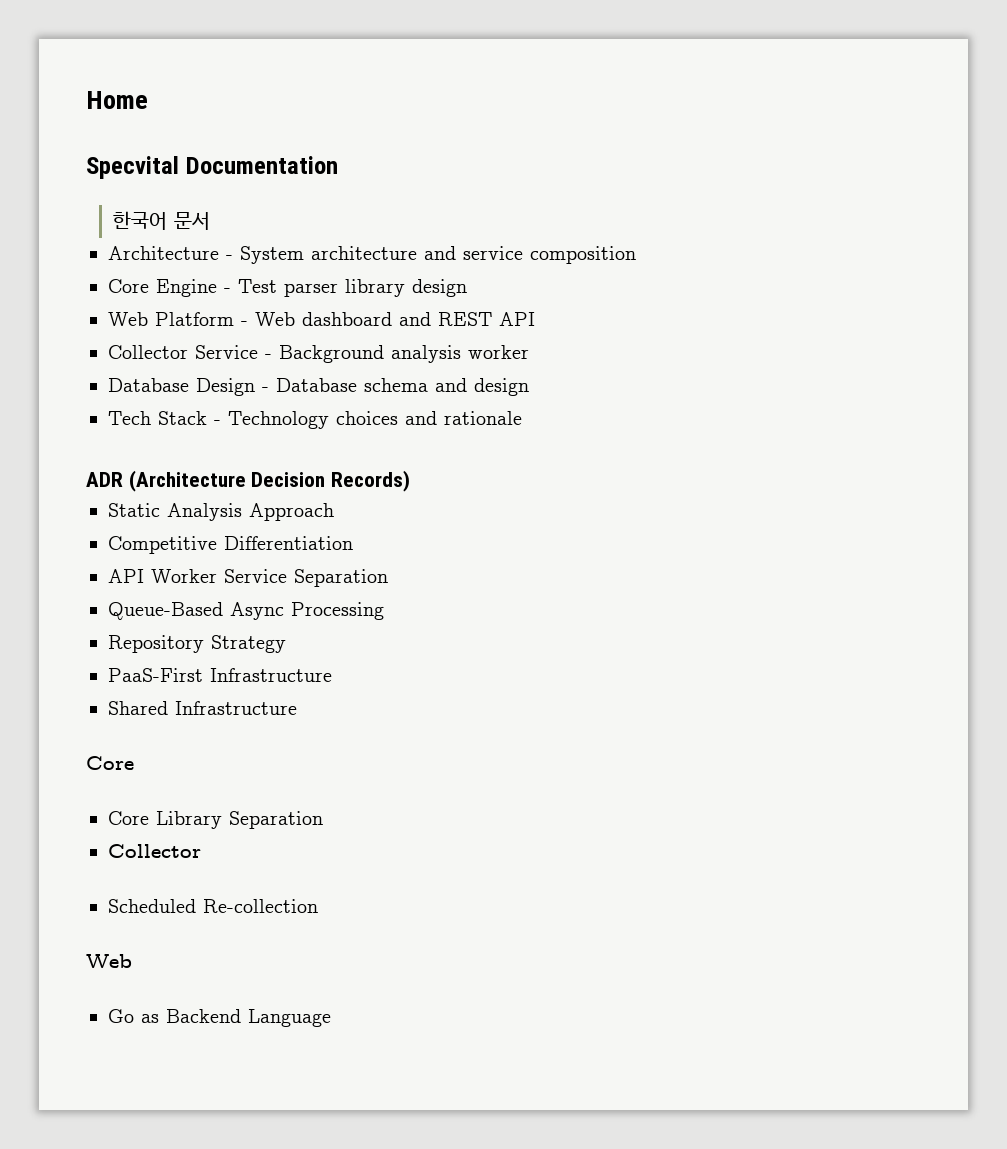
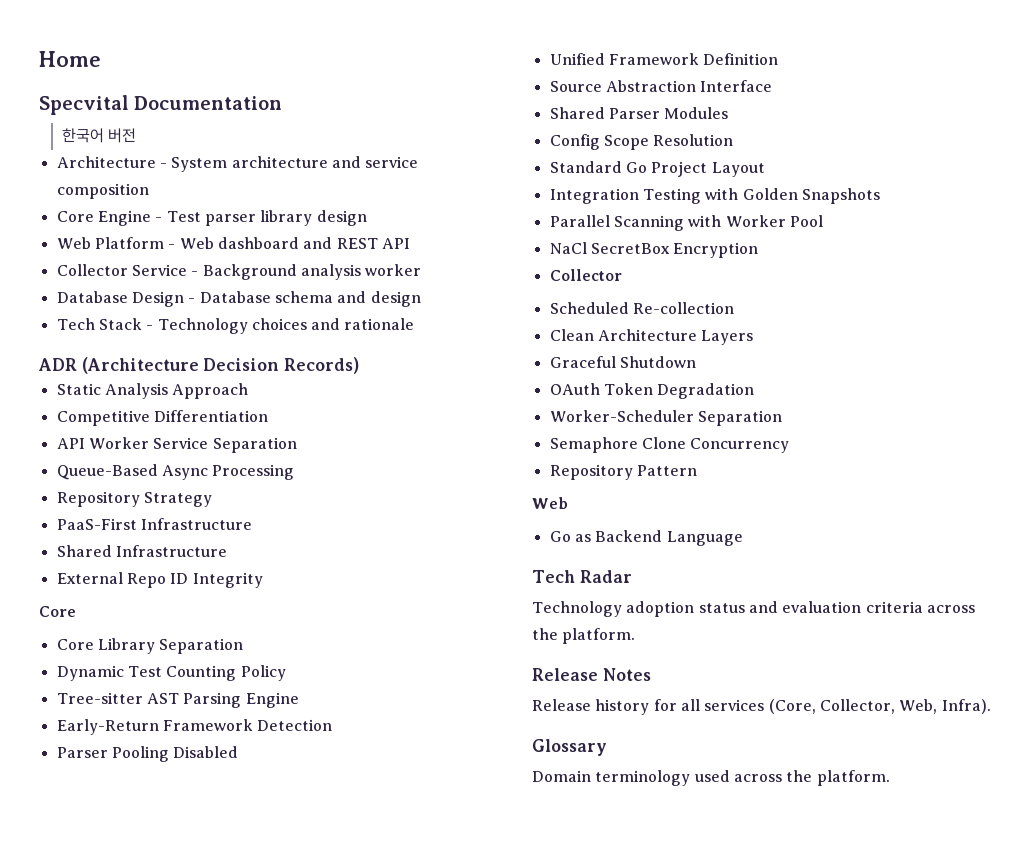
- 한국어 문서
+ 한국어 버전
+ External Repo ID Integrity
  Core Library Separation
+ Dynamic Test Counting Policy
+ Tree-sitter AST Parsing Engine
+ Early-Return Framework Detection
+ Parser Pooling Disabled
+ Unified Framework Definition
+ Source Abstraction Interface
+ Shared Parser Modules
+ Config Scope Resolution
+ Standard Go Project Layout
+ Integration Testing with Golden Snapshots
+ Parallel Scanning with Worker Pool
+ NaCl SecretBox Encryption
  Collector
  Scheduled Re-collection
+ Clean Architecture Layers
+ Graceful Shutdown
+ OAuth Token Degradation
+ Worker-Scheduler Separation
+ Semaphore Clone Concurrency
+ Repository Pattern
+ Tech Radar
+ Technology adoption status and evaluation criteria across the platform.
+ Release Notes
+ Release history for all services (Core, Collector, Web, Infra).
+ Glossary
+ Domain terminology used across the platform.

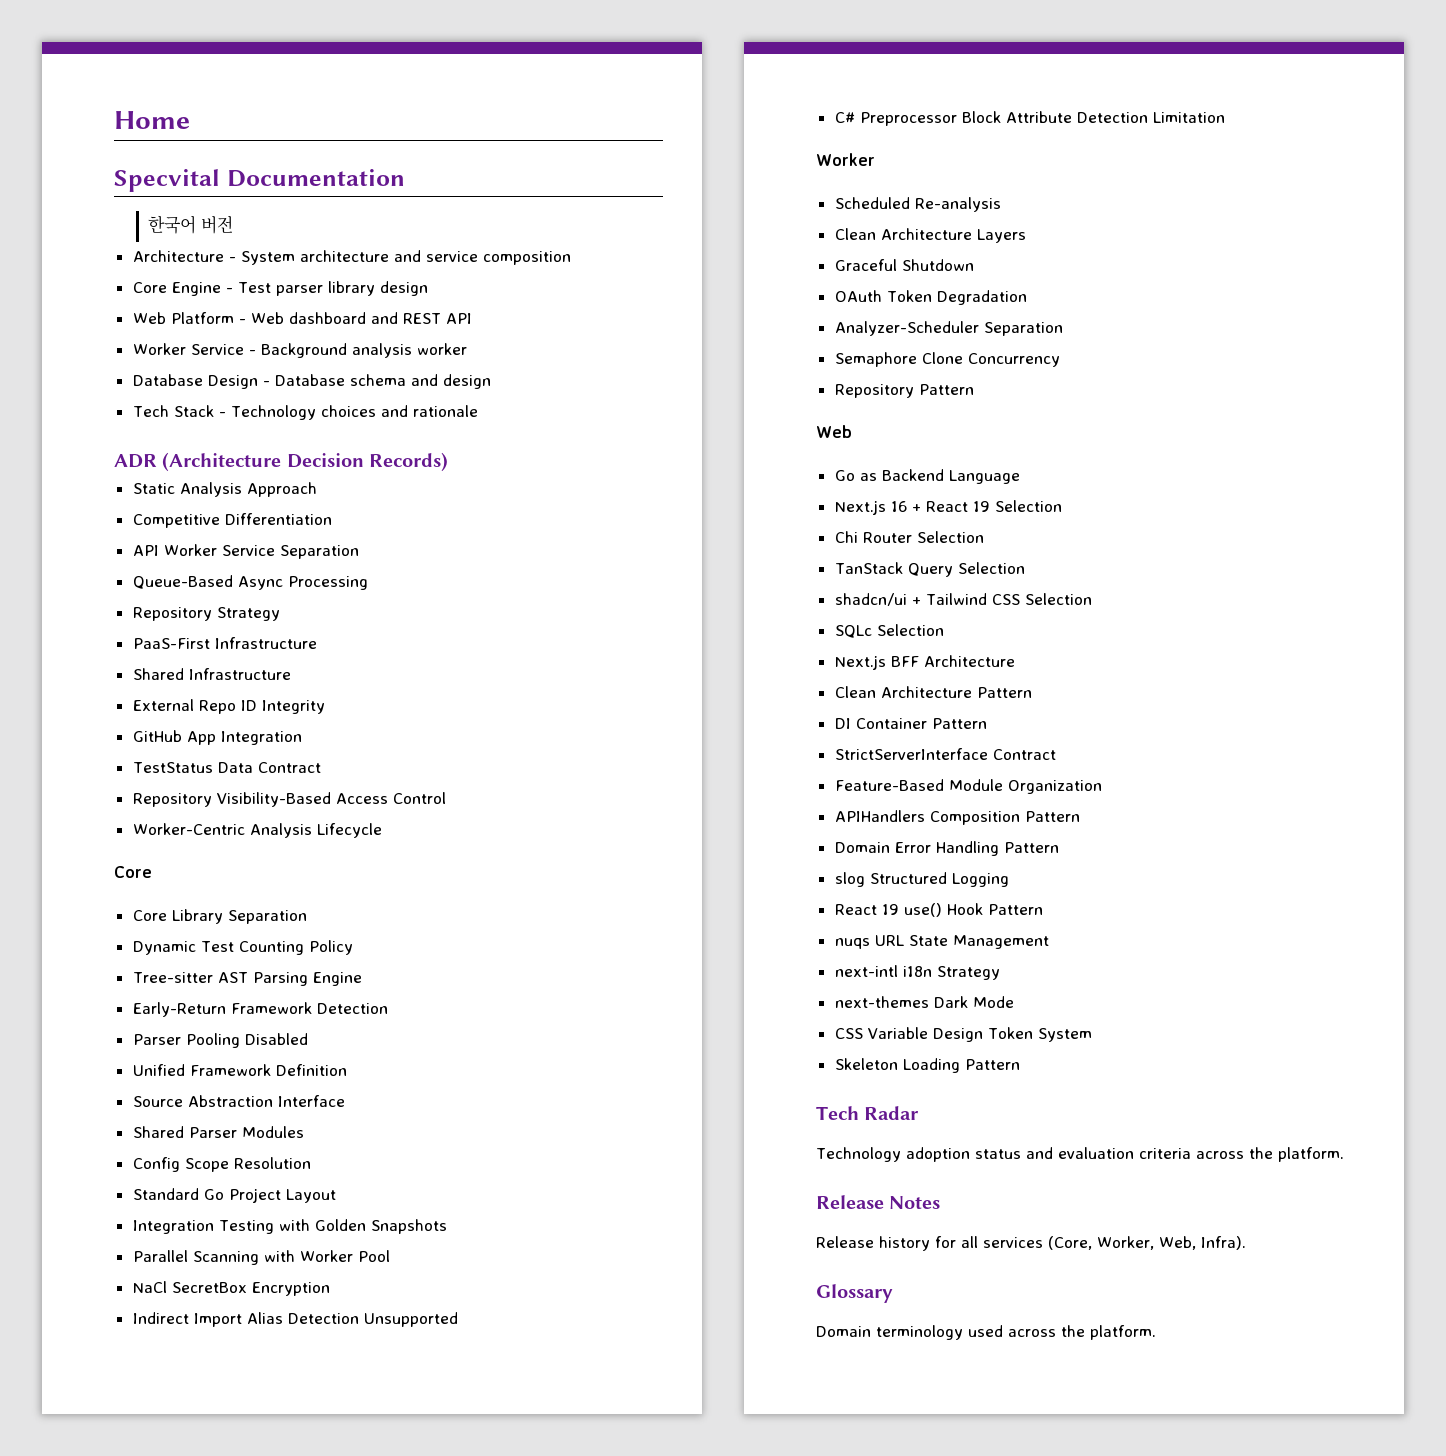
- Collector Service - Background analysis worker
+ Worker Service - Background analysis worker
+ GitHub App Integration
+ TestStatus Data Contract
+ Repository Visibility-Based Access Control
+ Worker-Centric Analysis Lifecycle
  NaCl SecretBox Encryption
- Collector
+ Indirect Import Alias Detection Unsupported
+ C# Preprocessor Block Attribute Detection Limitation
+ Worker
- Scheduled Re-collection
+ Scheduled Re-analysis
- Worker-Scheduler Separation
+ Analyzer-Scheduler Separation
+ Next.js 16 + React 19 Selection
+ Chi Router Selection
+ TanStack Query Selection
+ shadcn/ui + Tailwind CSS Selection
+ SQLc Selection
+ Next.js BFF Architecture
+ Clean Architecture Pattern
+ DI Container Pattern
+ StrictServerInterface Contract
+ Feature-Based Module Organization
+ APIHandlers Composition Pattern
+ Domain Error Handling Pattern
+ slog Structured Logging
+ React 19 use() Hook Pattern
+ nuqs URL State Management
+ next-intl i18n Strategy
+ next-themes Dark Mode
+ CSS Variable Design Token System
+ Skeleton Loading Pattern
- Release history for all services (Core, Collector, Web, Infra).
+ Release history for all services (Core, Worker, Web, Infra).

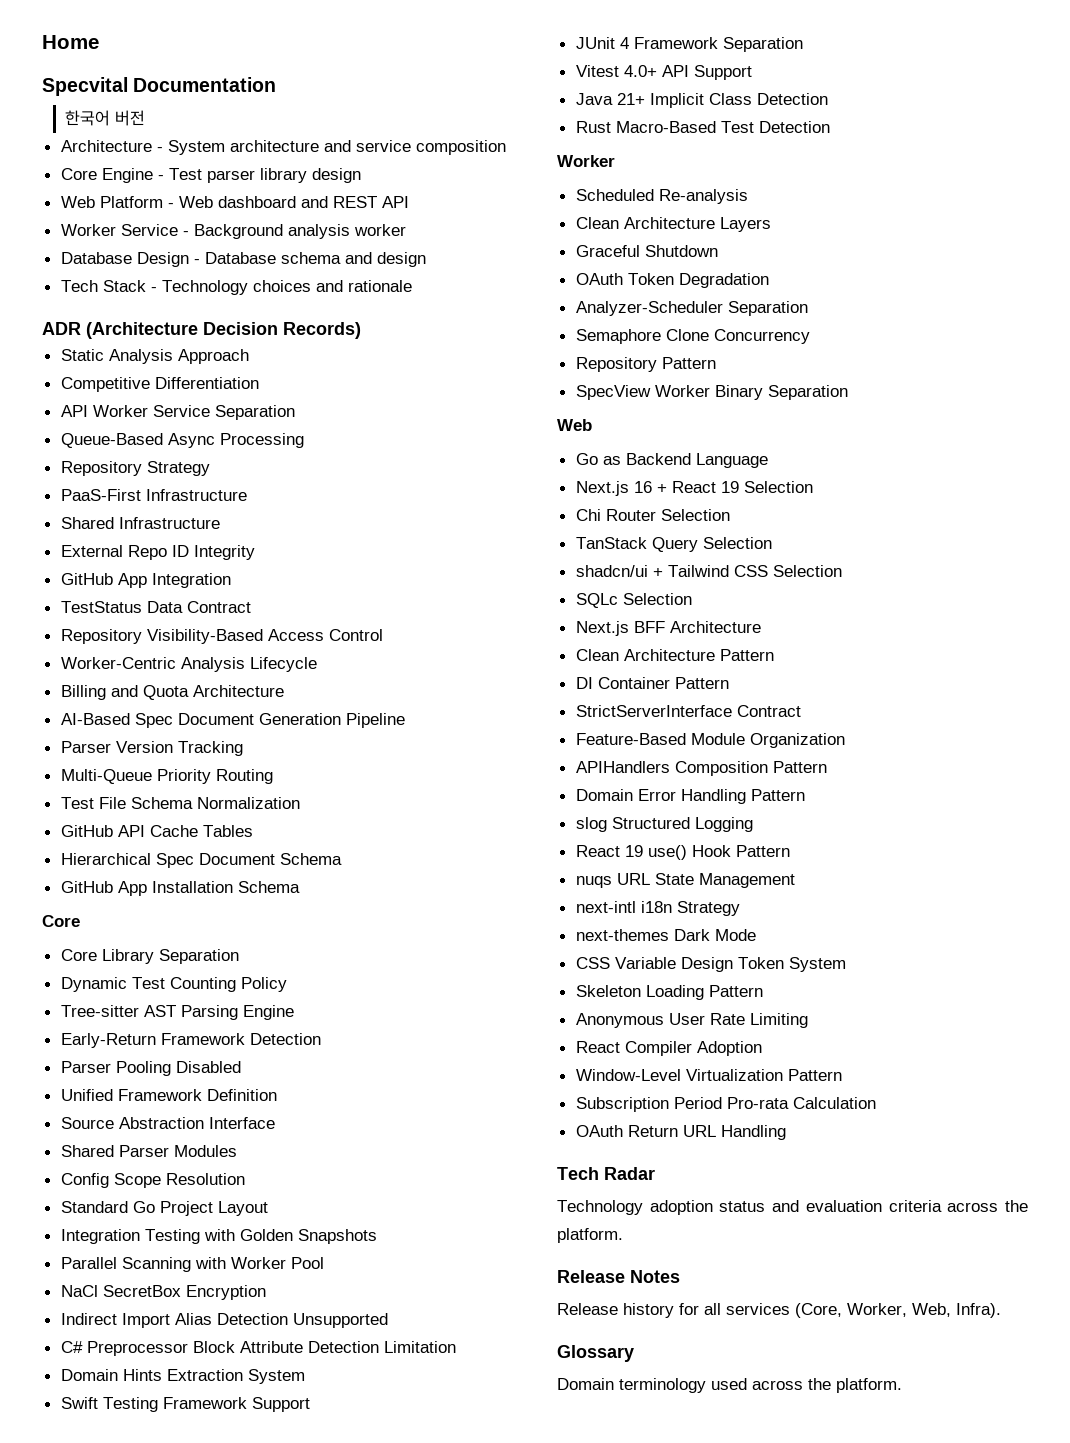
+ Billing and Quota Architecture
+ AI-Based Spec Document Generation Pipeline
+ Parser Version Tracking
+ Multi-Queue Priority Routing
+ Test File Schema Normalization
+ GitHub API Cache Tables
+ Hierarchical Spec Document Schema
+ GitHub App Installation Schema
+ Domain Hints Extraction System
+ Swift Testing Framework Support
+ JUnit 4 Framework Separation
+ Vitest 4.0+ API Support
+ Java 21+ Implicit Class Detection
+ Rust Macro-Based Test Detection
+ SpecView Worker Binary Separation
+ Anonymous User Rate Limiting
+ React Compiler Adoption
+ Window-Level Virtualization Pattern
+ Subscription Period Pro-rata Calculation
+ OAuth Return URL Handling

